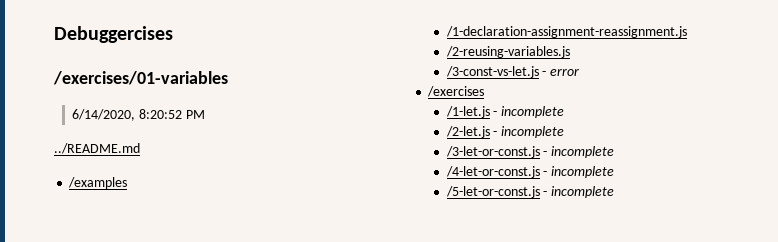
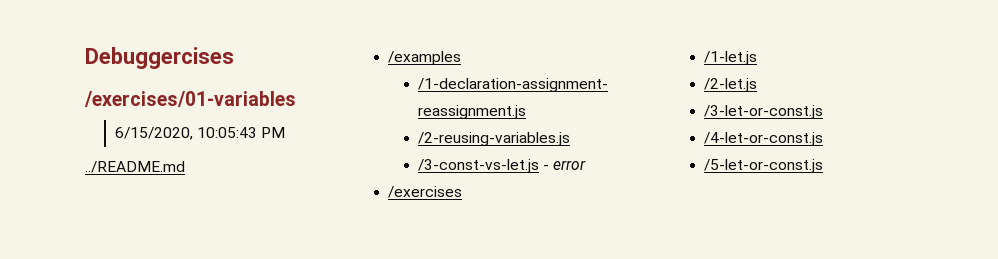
- 6/14/2020, 8:20:52 PM
+ 6/15/2020, 10:05:43 PM
- /1-let.js - incomplete
+ /1-let.js
- /2-let.js - incomplete
+ /2-let.js
- /3-let-or-const.js - incomplete
+ /3-let-or-const.js
- /4-let-or-const.js - incomplete
+ /4-let-or-const.js
- /5-let-or-const.js - incomplete
+ /5-let-or-const.js

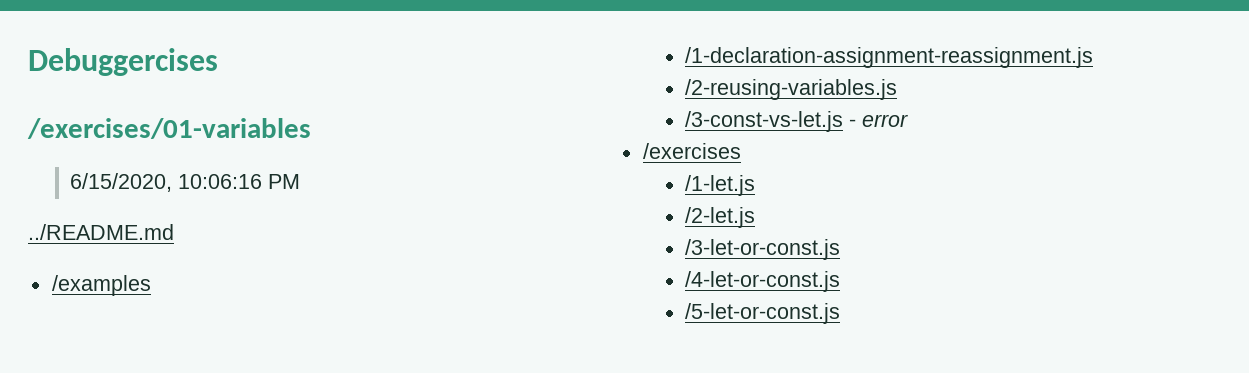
- 6/15/2020, 10:05:43 PM
+ 6/15/2020, 10:06:16 PM

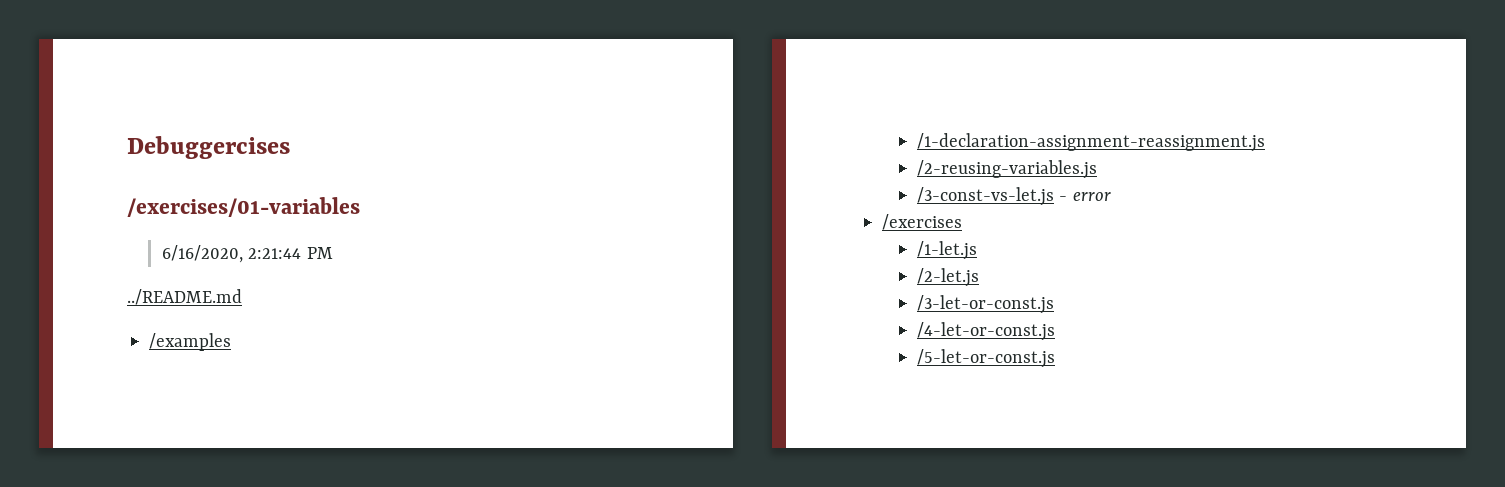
- 6/15/2020, 10:06:16 PM
+ 6/16/2020, 2:21:44 PM

